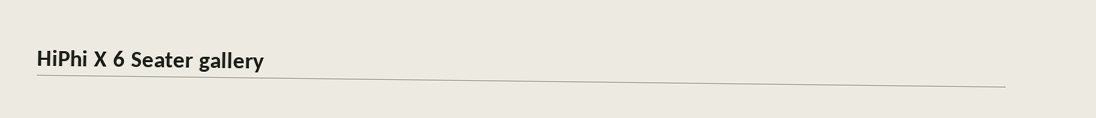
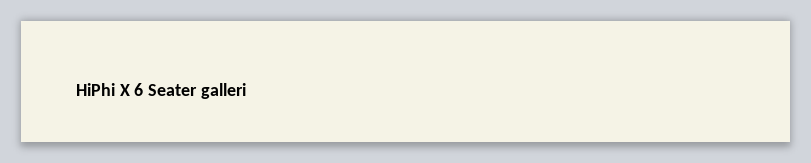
- HiPhi X 6 Seater gallery
+ HiPhi X 6 Seater galleri

